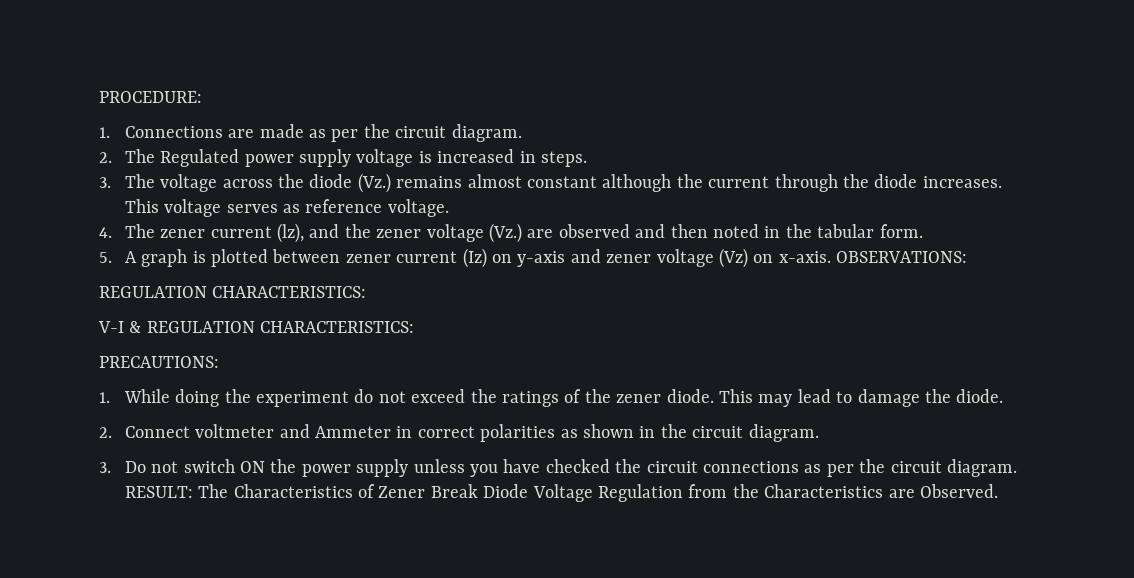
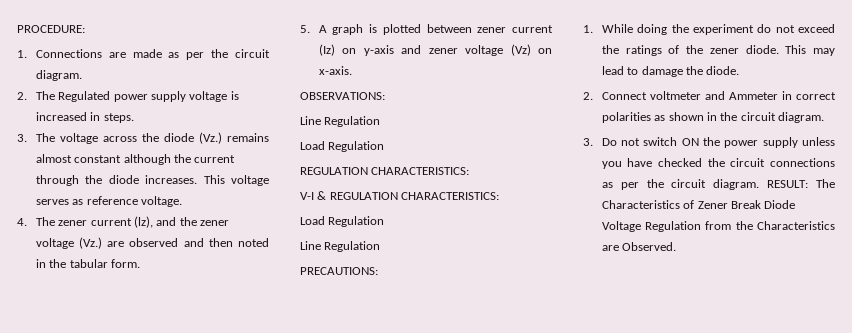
- 5. A graph is plotted between zener current (Iz) on y-axis and zener voltage (Vz) on x-axis. OBSERVATIONS:
+ 5. A graph is plotted between zener current (Iz) on y-axis and zener voltage (Vz) on x-axis.
+ OBSERVATIONS:
+ Line Regulation
+ Load Regulation
  V-I & REGULATION CHARACTERISTICS:
+ Load Regulation
+ Line Regulation

